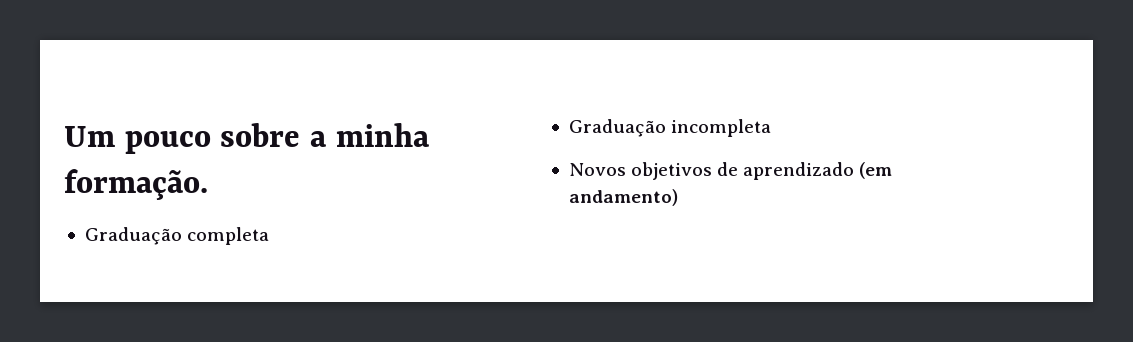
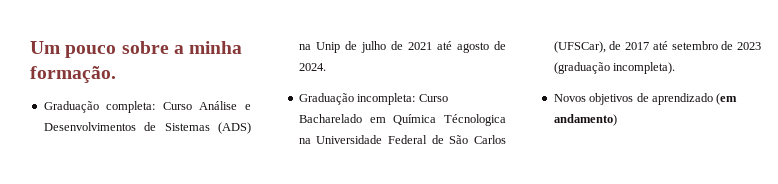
- Graduação completa
- Graduação incompleta
+ Graduação completa: Curso Análise e Desenvolvimentos de Sistemas (ADS) na Unip de julho de 2021 até agosto de 2024.
+ Graduação incompleta: Curso Bacharelado em Química Técnologica na Universidade Federal de São Carlos (UFSCar), de 2017 até setembro de 2023 (graduação incompleta).

